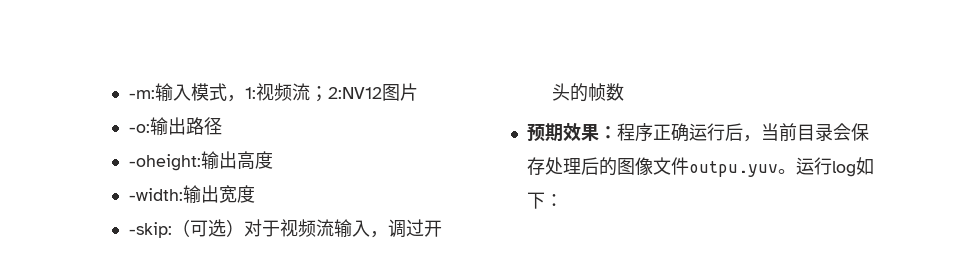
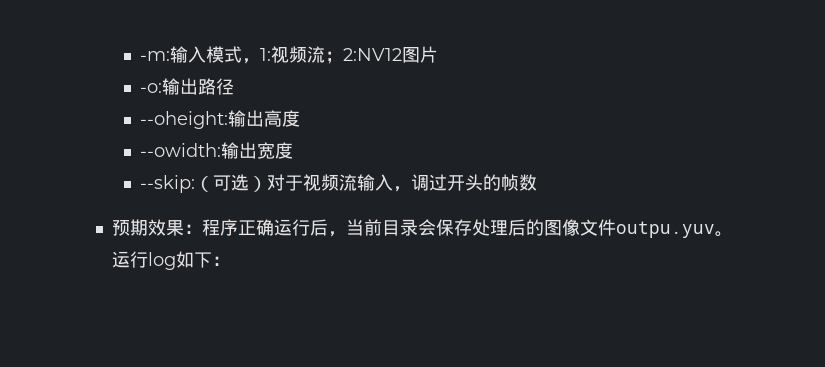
- -oheight:输出高度
+ --oheight:输出高度
- -width:输出宽度
+ --owidth:输出宽度
- -skip:（可选）对于视频流输入，调过开头的帧数
+ --skip:（可选）对于视频流输入，调过开头的帧数

